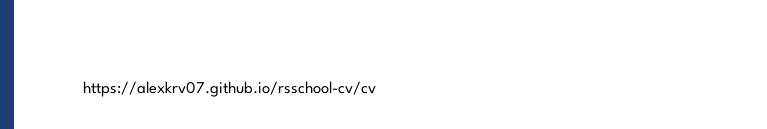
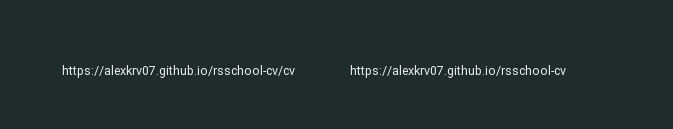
- https://alexkrv07.github.io/rsschool-cv/cv
+ https://alexkrv07.github.io/rsschool-cv/cv https://alexkrv07.github.io/rsschool-cv

